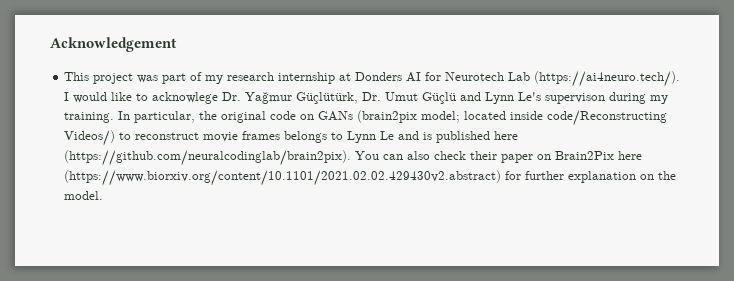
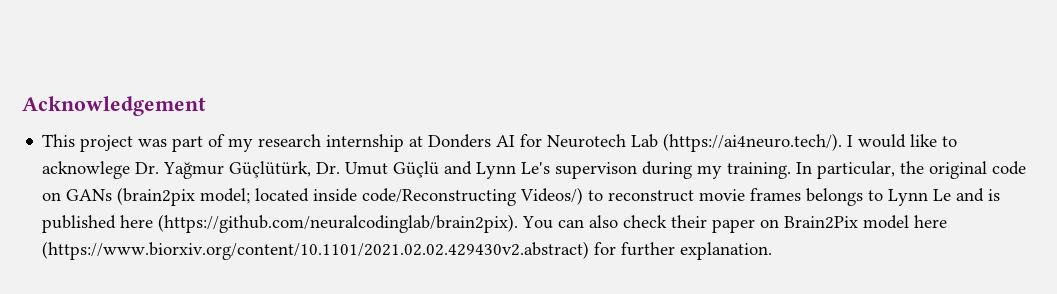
- In particular, the original code on GANs (brain2pix model; located inside code/Reconstructing Videos/) to reconstruct movie frames belongs to Lynn Le and is published here (https://github.com/neuralcodinglab/brain2pix). You can also check their paper on Brain2Pix here (https://www.biorxiv.org/content/10.1101/2021.02.02.429430v2.abstract) for further explanation on the model.
+ In particular, the original code on GANs (brain2pix model; located inside code/Reconstructing Videos/) to reconstruct movie frames belongs to Lynn Le and is published here (https://github.com/neuralcodinglab/brain2pix). You can also check their paper on Brain2Pix model here (https://www.biorxiv.org/content/10.1101/2021.02.02.429430v2.abstract) for further explanation.

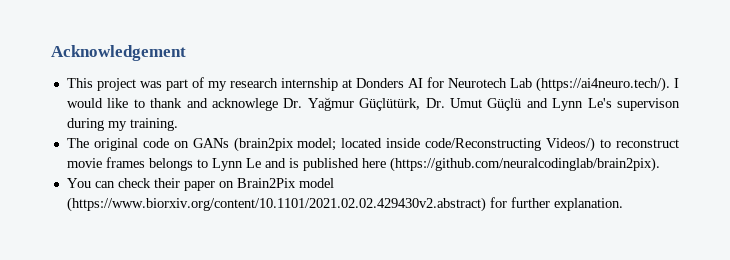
- This project was part of my research internship at Donders AI for Neurotech Lab (https://ai4neuro.tech/). I would like to acknowlege Dr. Yağmur Güçlütürk, Dr. Umut Güçlü and Lynn Le's supervison during my training. In particular, the original code on GANs (brain2pix model;
+ This project was part of my research internship at Donders AI for Neurotech Lab (https://ai4neuro.tech/). I would like to thank and acknowlege Dr. Yağmur Güçlütürk, Dr. Umut Güçlü and Lynn Le's supervison during my training.
+ The original code on GANs (brain2pix model;
- located inside code/Reconstructing Videos/) to reconstruct movie frames belongs to Lynn Le and is published here (https://github.com/neuralcodinglab/brain2pix). You can also check their paper on Brain2Pix model here (https://www.biorxiv.org/content/10.1101/2021.02.02.429430v2.abstract) for further explanation.
+ located inside code/Reconstructing Videos/) to reconstruct movie frames belongs to Lynn Le and is published here (https://github.com/neuralcodinglab/brain2pix).
+ You can check their paper on Brain2Pix model (https://www.biorxiv.org/content/10.1101/2021.02.02.429430v2.abstract) for further explanation.

